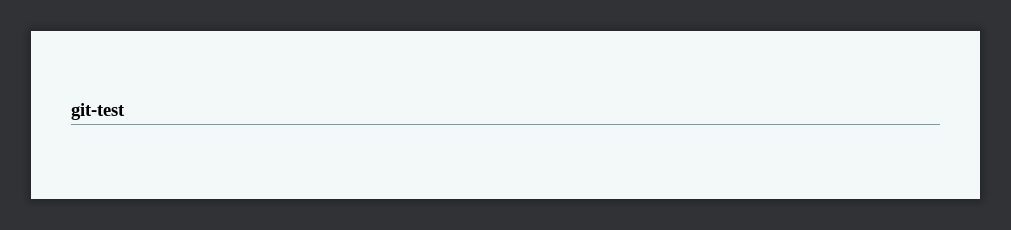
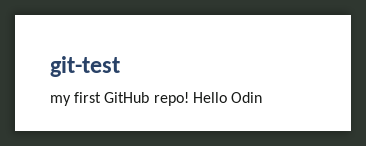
+ my first GitHub repo! Hello Odin

